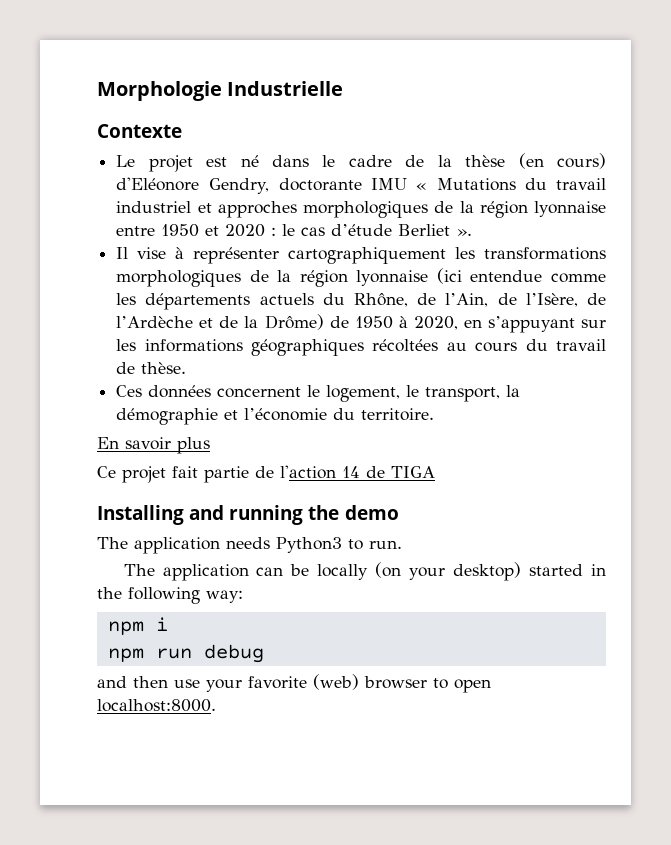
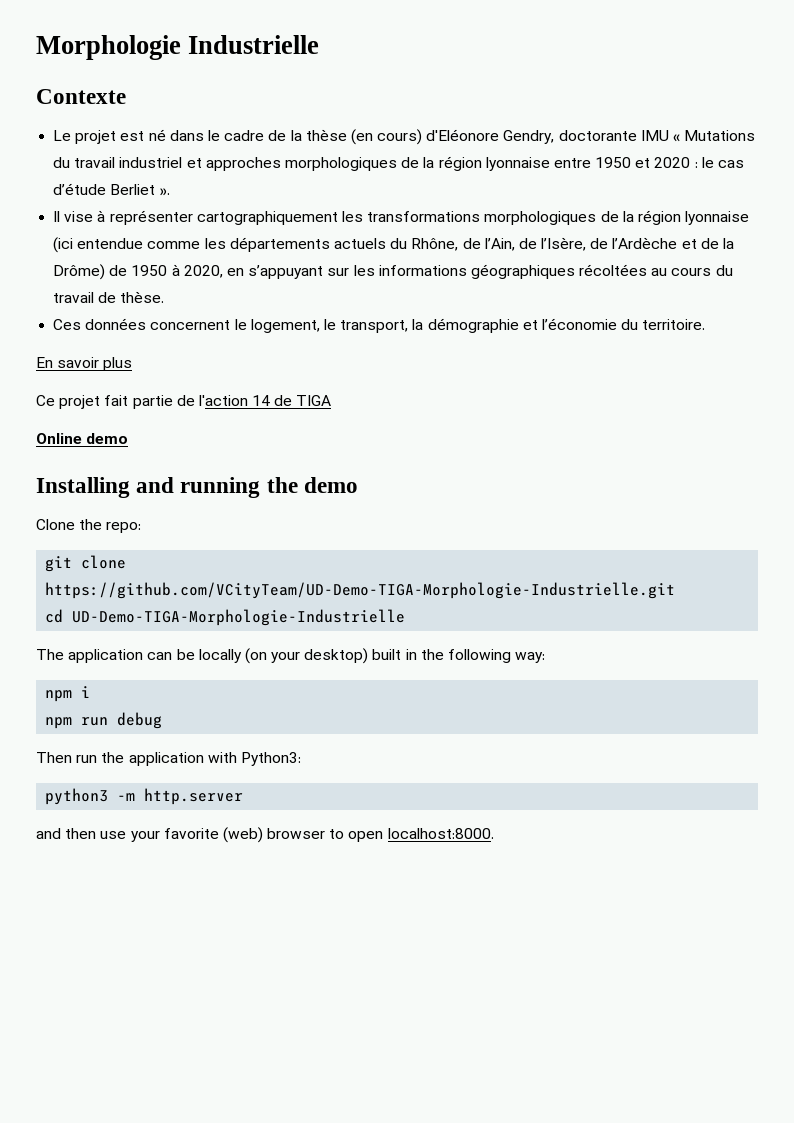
+ Online demo
- The application needs Python3 to run.
+ Clone the repo:
+ git clone https://github.com/VCityTeam/UD-Demo-TIGA-Morphologie-Industrielle.git
+ cd UD-Demo-TIGA-Morphologie-Industrielle
- The application can be locally (on your desktop) started in the following way:
+ The application can be locally (on your desktop) built in the following way:
+ Then run the application with Python3:
+ python3 -m http.server

